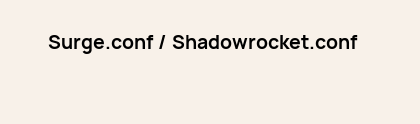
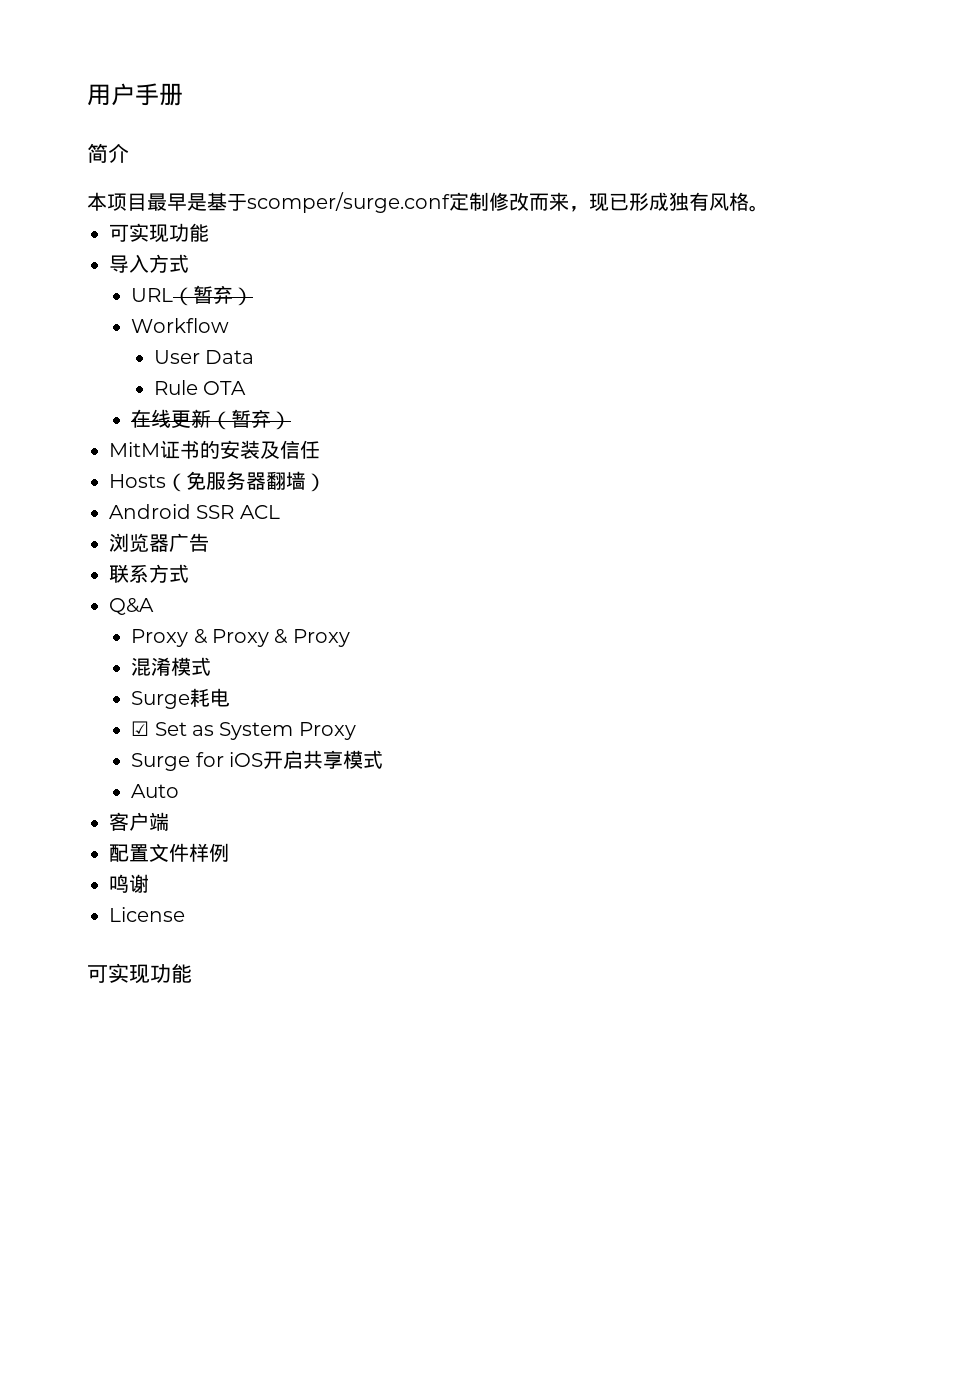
- Surge.conf / Shadowrocket.conf
+ 用户手册
+ 简介
+ 本项目最早是基于scomper/surge.conf定制修改而来，现已形成独有风格。
+ 可实现功能
+ 导入方式
+ URL（暂弃）
+ Workflow
+ User Data
+ Rule OTA
+ 在线更新（暂弃）
+ MitM证书的安装及信任
+ Hosts（免服务器翻墙）
+ Android SSR ACL
+ 浏览器广告
+ 联系方式
+ Q&A
+ Proxy & Proxy & Proxy
+ 混淆模式
+ Surge耗电
+ ☑ Set as System Proxy
+ Surge for iOS开启共享模式
+ Auto
+ 客户端
+ 配置文件样例
+ 鸣谢
+ License
+ 可实现功能

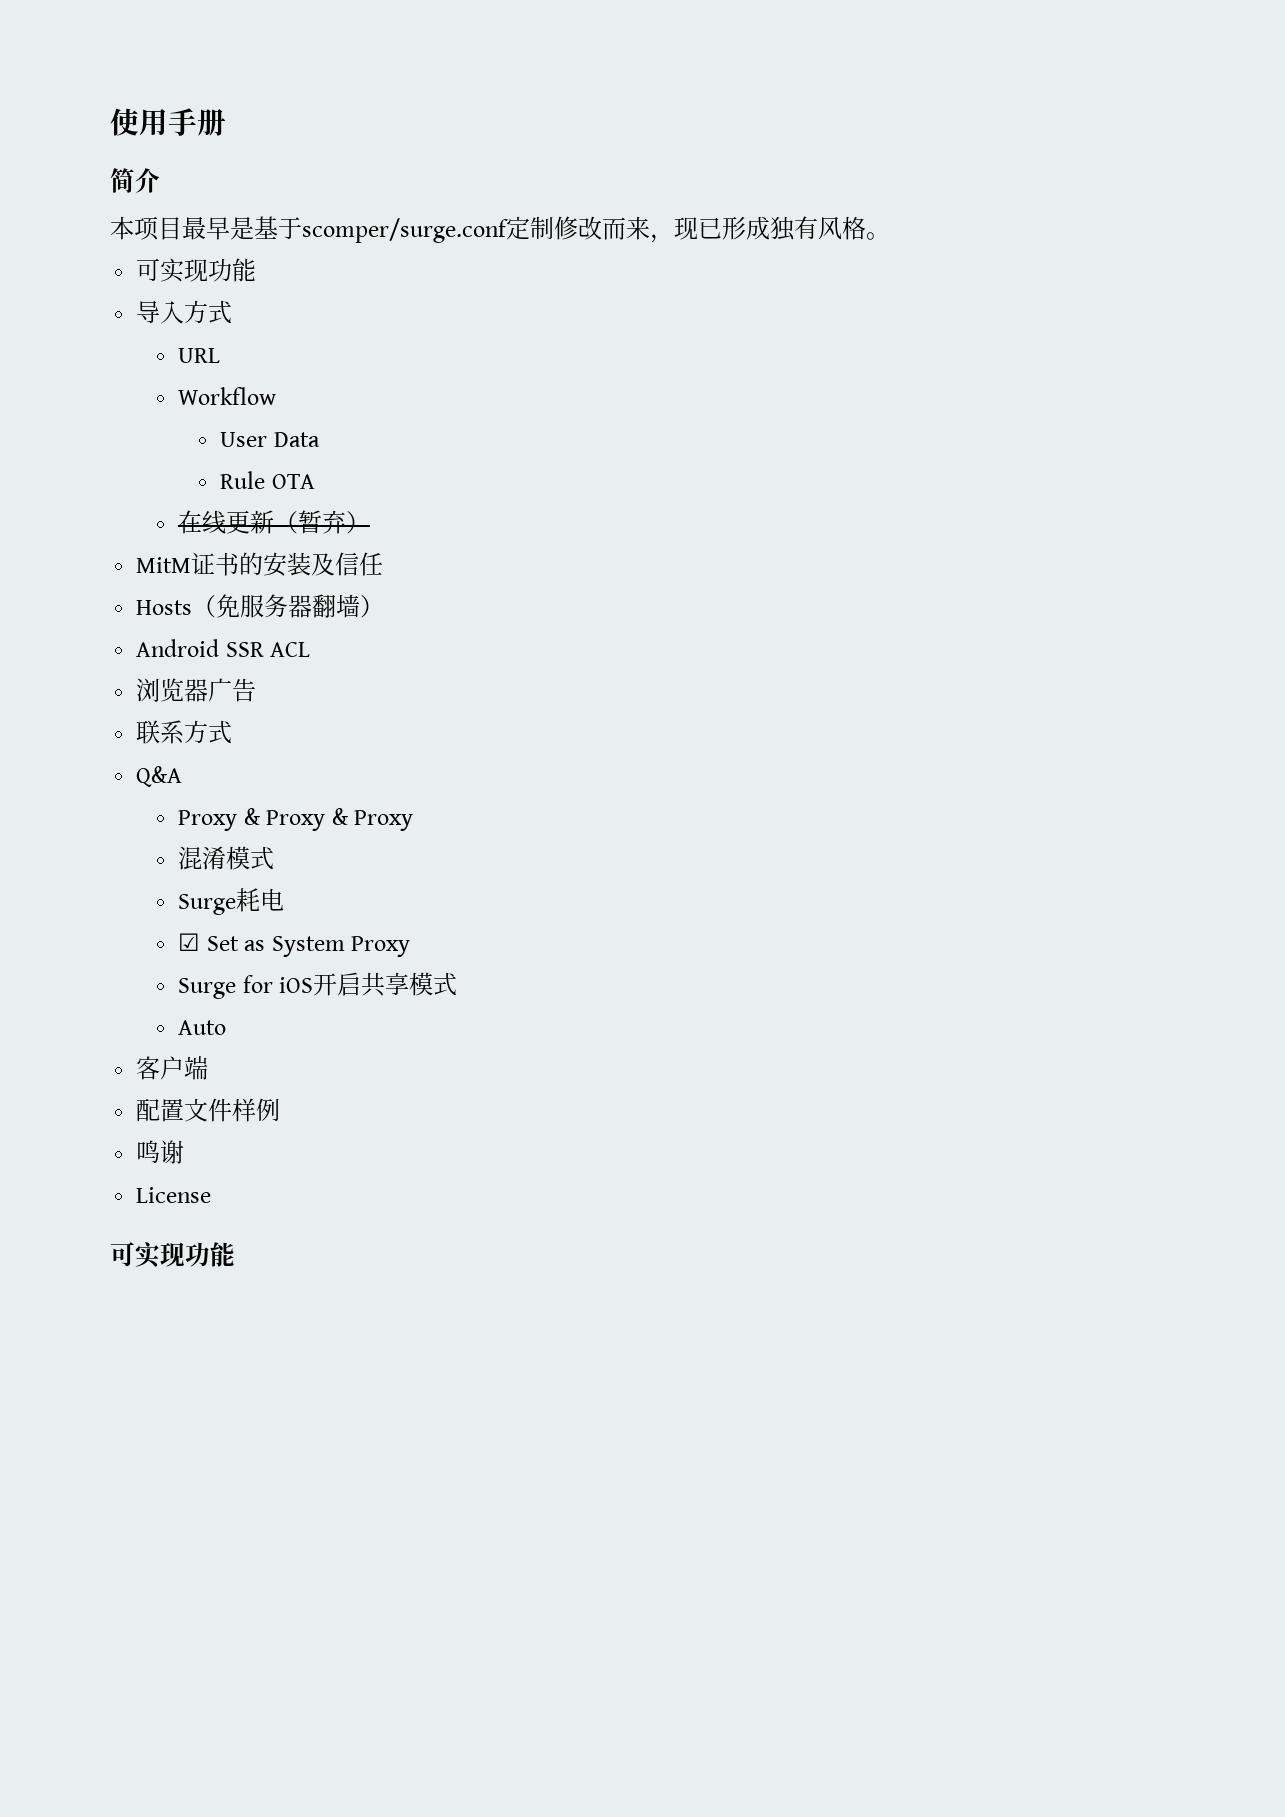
- 用户手册
+ 使用手册
- URL（暂弃）
+ URL

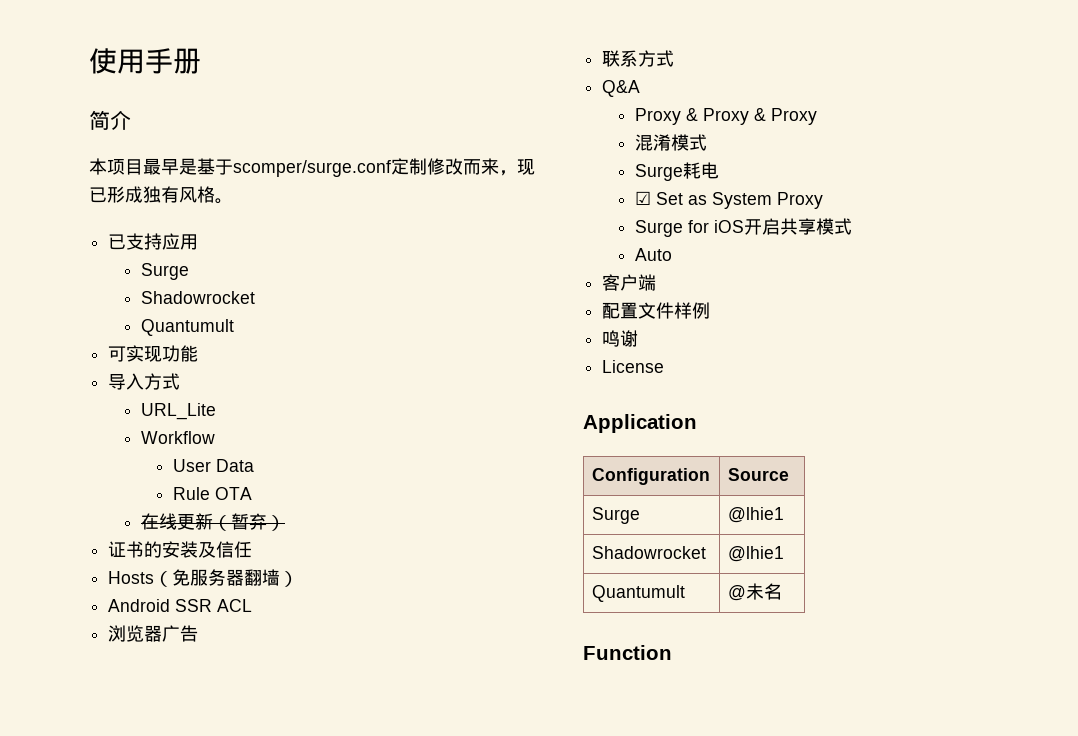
+ 已支持应用
+ Surge
+ Shadowrocket
+ Quantumult
- URL
+ URL_Lite
- MitM证书的安装及信任
+ 证书的安装及信任
  License
- 可实现功能
+ Application
+ Configuration | Source
+ Surge | @lhie1
+ Shadowrocket | @lhie1
+ Quantumult | @未名
+ Function

